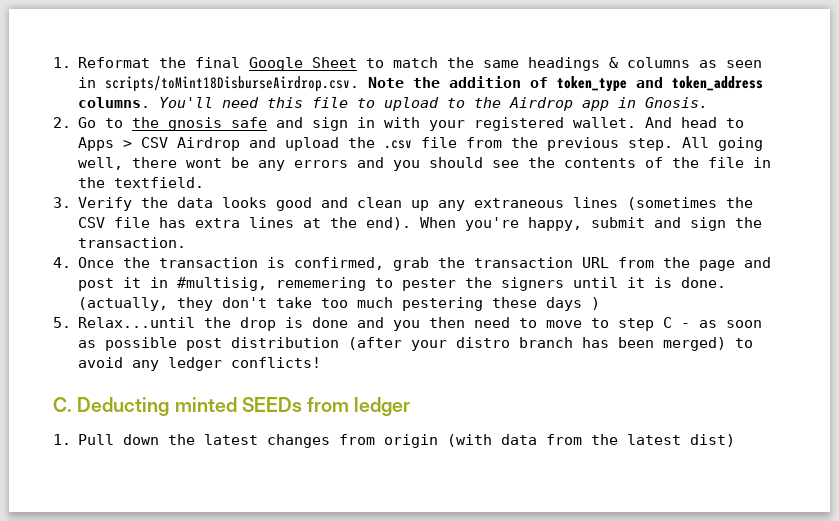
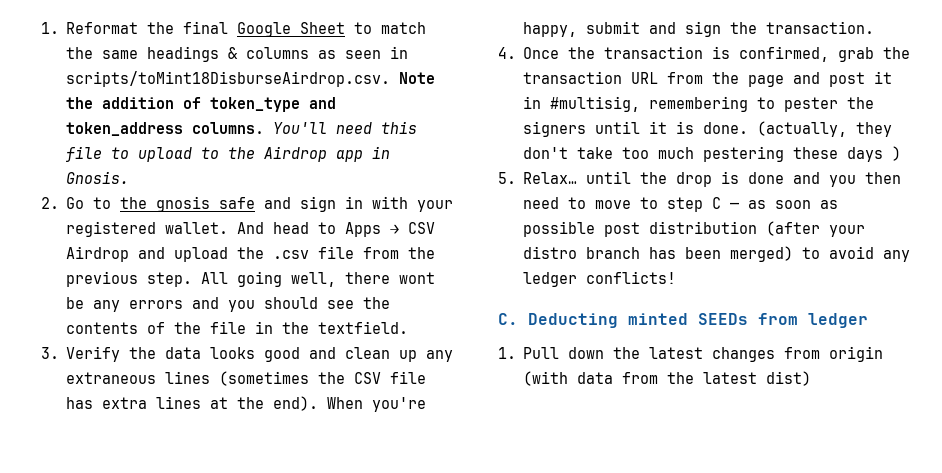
- And head to Apps > CSV Airdrop and upload the .csv file from the previous step.
+ And head to Apps → CSV Airdrop and upload the .csv file from the previous step.
- 4. Once the transaction is confirmed, grab the transaction URL from the page and post it in #multisig, rememering to pester the signers until it is done.
+ 4. Once the transaction is confirmed, grab the transaction URL from the page and post it in #multisig, remembering to pester the signers until it is done.
- 5. Relax...until the drop is done and you then need to move to step C - as soon as possible post distribution (after your distro branch has been merged) to avoid any ledger conflicts!
+ 5. Relax… until the drop is done and you then need to move to step C — as soon as possible post distribution (after your distro branch has been merged) to avoid any ledger conflicts!

